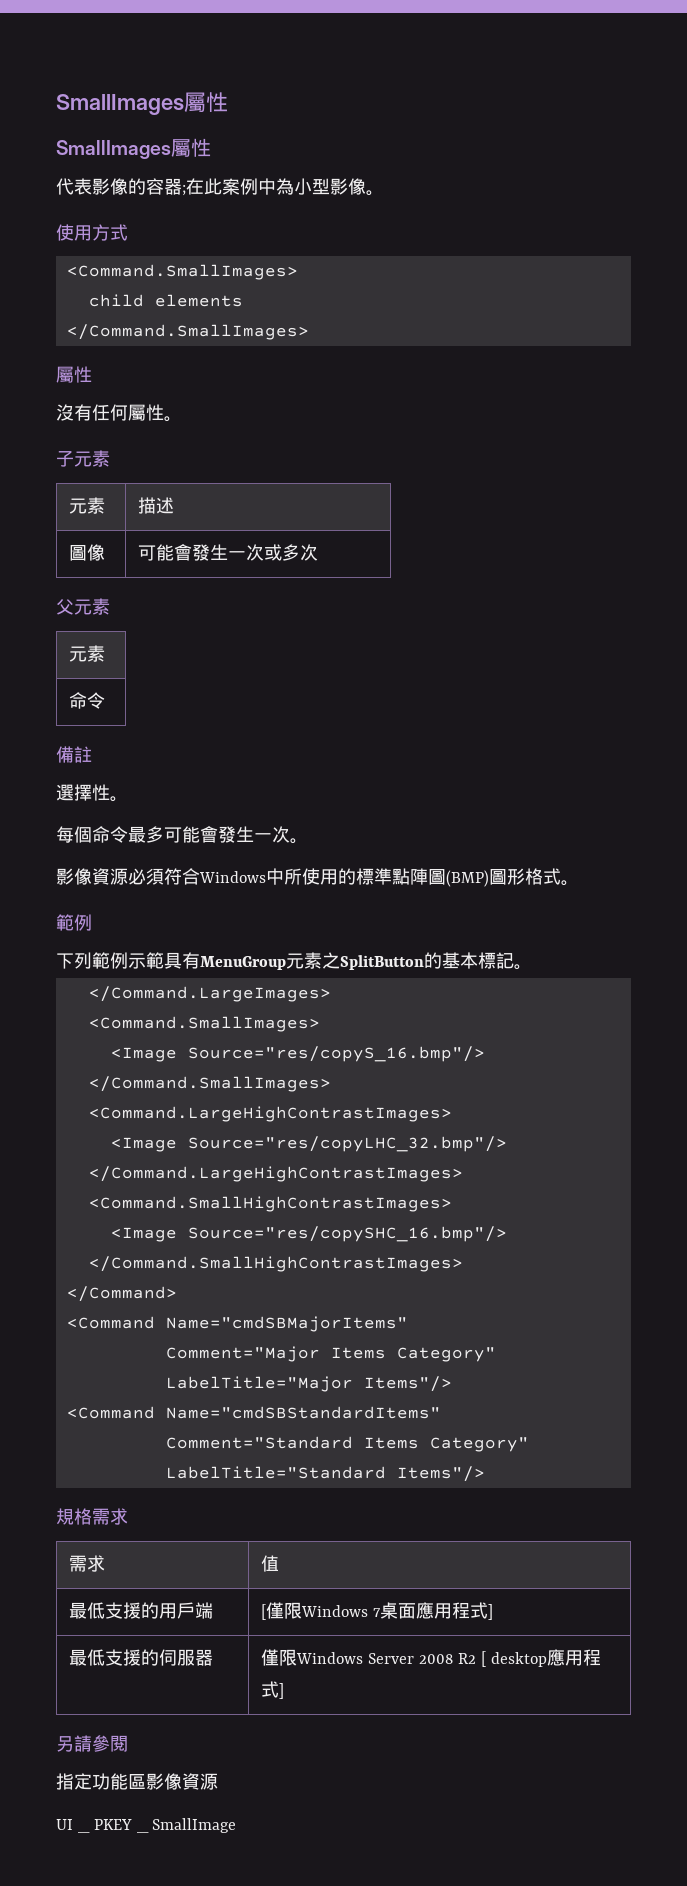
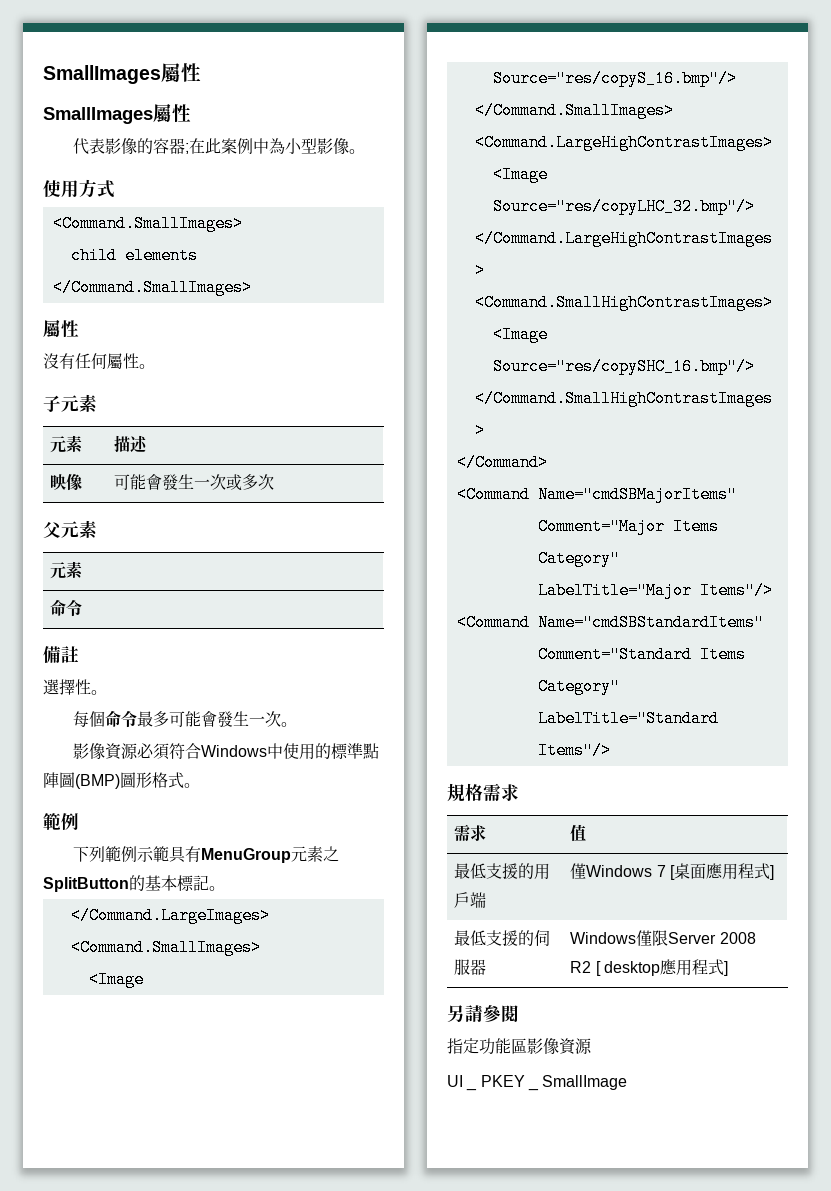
- 圖像 | 可能會發生一次或多次
+ 映像 | 可能會發生一次或多次
- 影像資源必須符合Windows中所使用的標準點陣圖(BMP)圖形格式。
+ 影像資源必須符合Windows中使用的標準點陣圖(BMP)圖形格式。
- 最低支援的用戶端 | [僅限Windows 7桌面應用程式]
+ 最低支援的用戶端 | 僅Windows 7 [桌面應用程式]
- 最低支援的伺服器 | 僅限Windows Server 2008 R2 [ desktop應用程式]
+ 最低支援的伺服器 | Windows僅限Server 2008 R2 [ desktop應用程式]

